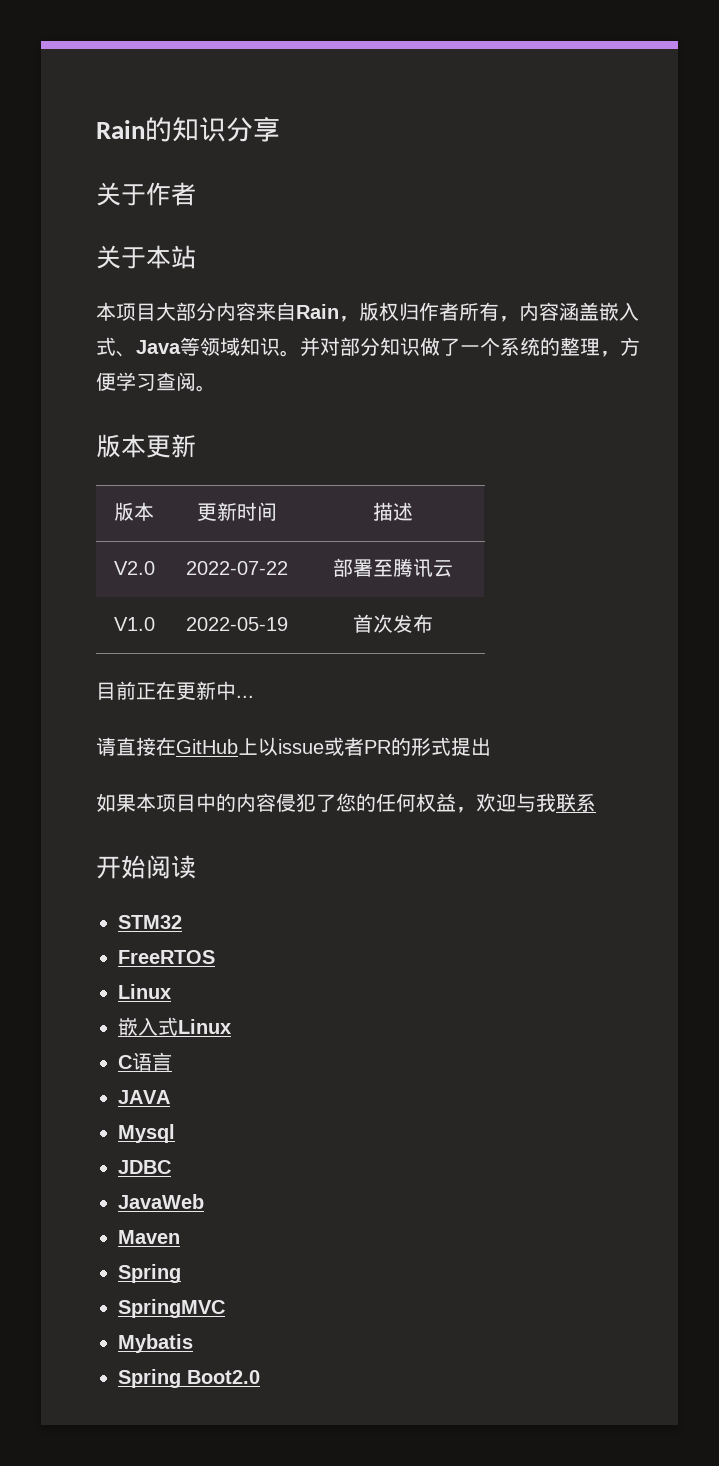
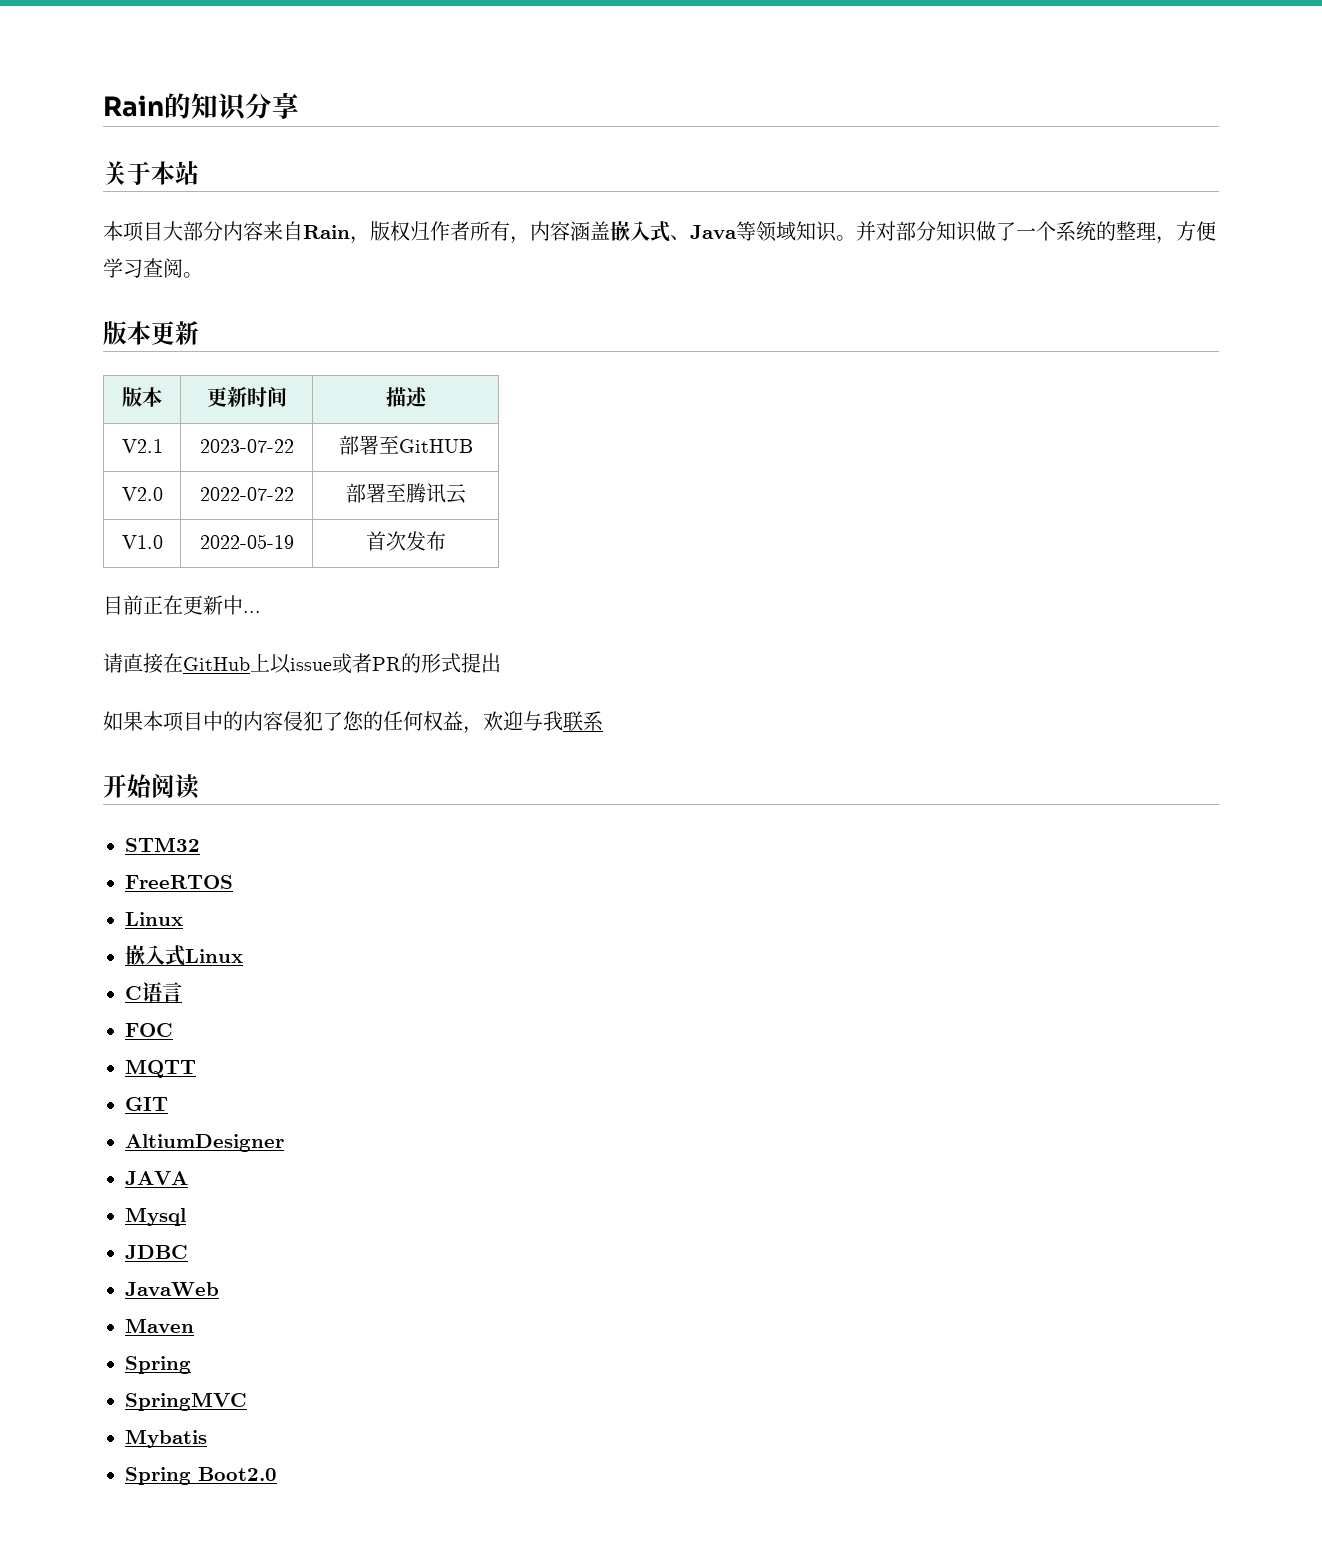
- 关于作者
+ V2.1 | 2023-07-22 | 部署至GitHUB
+ FOC
+ MQTT
+ GIT
+ AltiumDesigner

